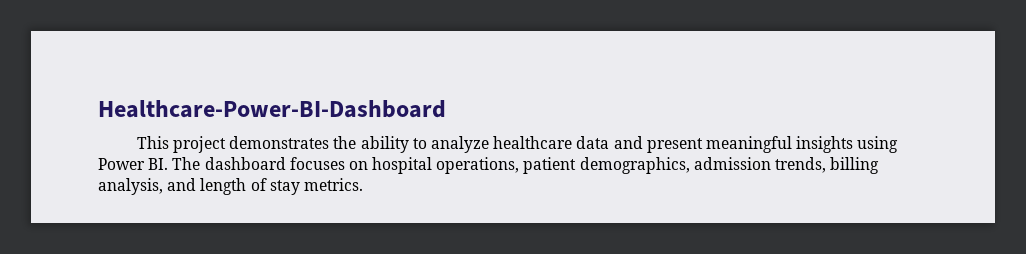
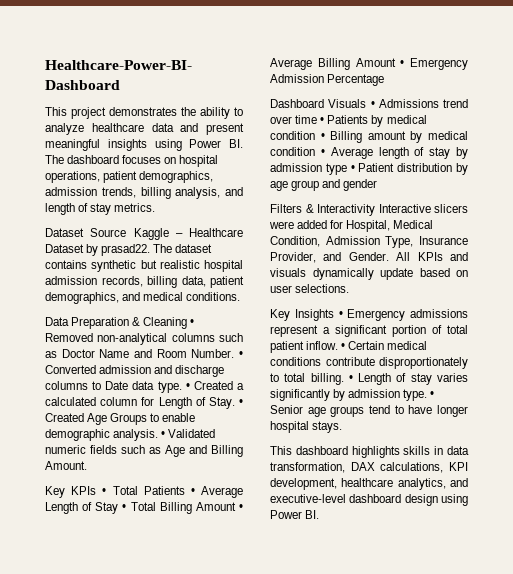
+ Dataset Source Kaggle – Healthcare Dataset by prasad22. The dataset contains synthetic but realistic hospital admission records, billing data, patient demographics, and medical conditions.
+ Data Preparation & Cleaning • Removed non-analytical columns such as Doctor Name and Room Number. • Converted admission and discharge columns to Date data type. • Created a calculated column for Length of Stay. • Created Age Groups to enable demographic analysis. • Validated numeric fields such as Age and Billing Amount.
+ Key KPIs • Total Patients • Average Length of Stay • Total Billing Amount • Average Billing Amount • Emergency Admission Percentage
+ Dashboard Visuals • Admissions trend over time • Patients by medical condition • Billing amount by medical condition • Average length of stay by admission type • Patient distribution by age group and gender
+ Filters & Interactivity Interactive slicers were added for Hospital, Medical Condition, Admission Type, Insurance Provider, and Gender. All KPIs and visuals dynamically update based on user selections.
+ Key Insights • Emergency admissions represent a significant portion of total patient inflow. • Certain medical conditions contribute disproportionately to total billing. • Length of stay varies significantly by admission type. • Senior age groups tend to have longer hospital stays.
+ This dashboard highlights skills in data transformation, DAX calculations, KPI development, healthcare analytics, and executive-level dashboard design using Power BI.

